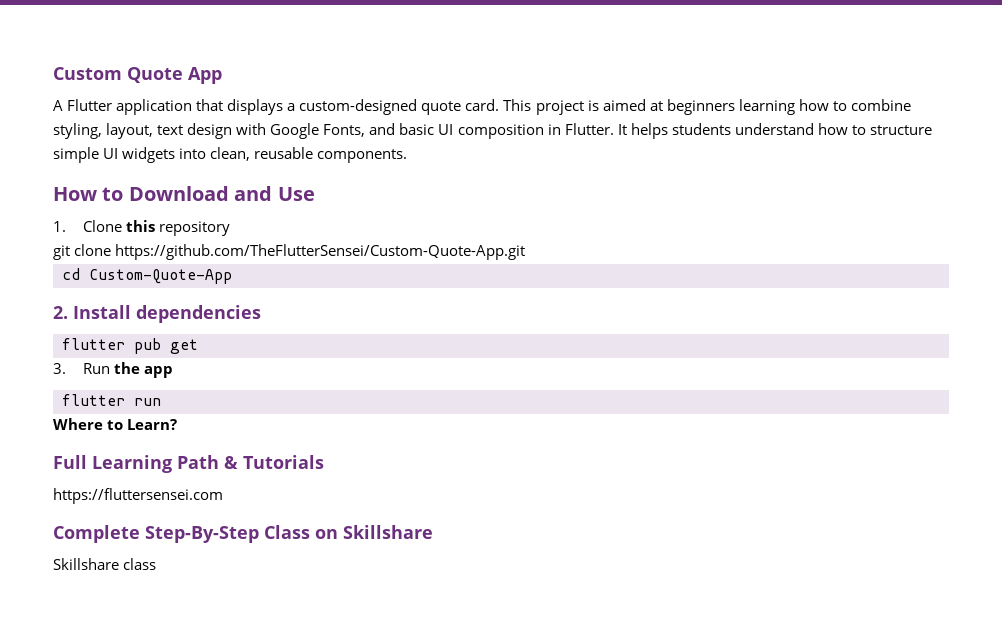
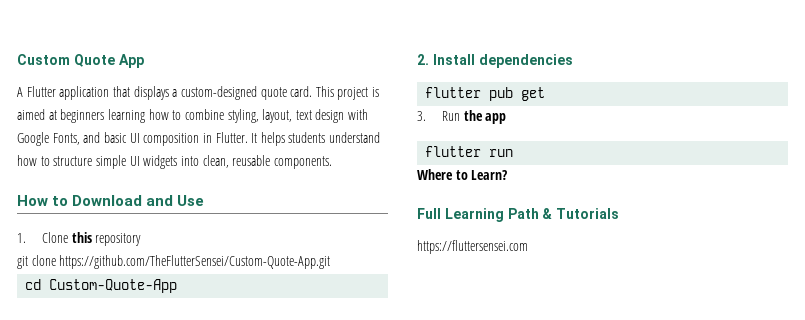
- Complete Step-By-Step Class on Skillshare
- Skillshare class

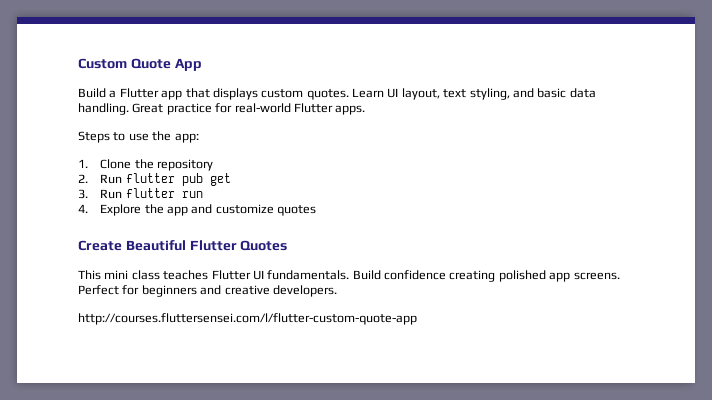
- A Flutter application that displays a custom-designed quote card. This project is aimed at beginners learning how to combine styling, layout, text design with Google Fonts, and basic UI composition in Flutter. It helps students understand how to structure simple UI widgets into clean, reusable components.
- How to Download and Use
+ Build a Flutter app that displays custom quotes. Learn UI layout, text styling, and basic data handling. Great practice for real-world Flutter apps.
+ Steps to use the app:
- 1. Clone this repository
+ 1. Clone the repository
- git clone https://github.com/TheFlutterSensei/Custom-Quote-App.git
- cd Custom-Quote-App
- 2. Install dependencies
- flutter pub get
+ 2. Run flutter pub get
- 3. Run the app
- flutter run
+ 3. Run flutter run
- Where to Learn?
- Full Learning Path & Tutorials
- https://fluttersensei.com
+ 4. Explore the app and customize quotes
+ Create Beautiful Flutter Quotes
+ This mini class teaches Flutter UI fundamentals. Build confidence creating polished app screens. Perfect for beginners and creative developers.
+ http://courses.fluttersensei.com/l/flutter-custom-quote-app

